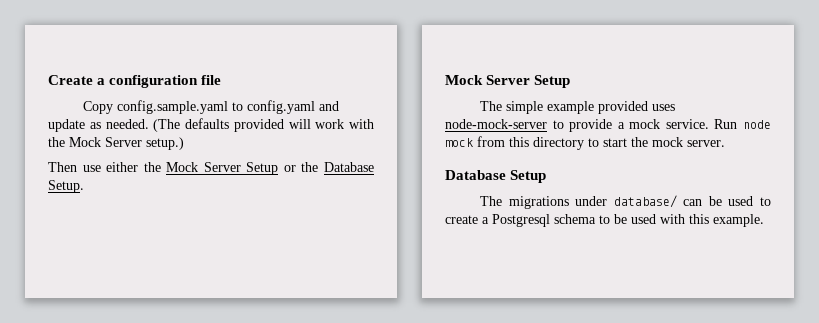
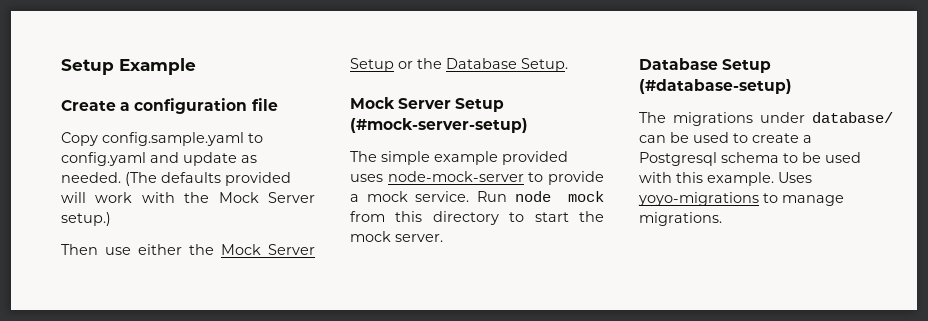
+ Setup Example
  Then use either the Mock Server Setup or the Database Setup.
- Mock Server Setup
+ Mock Server Setup (#mock-server-setup)
- Database Setup
+ Database Setup (#database-setup)
+ Uses yoyo-migrations to manage migrations.

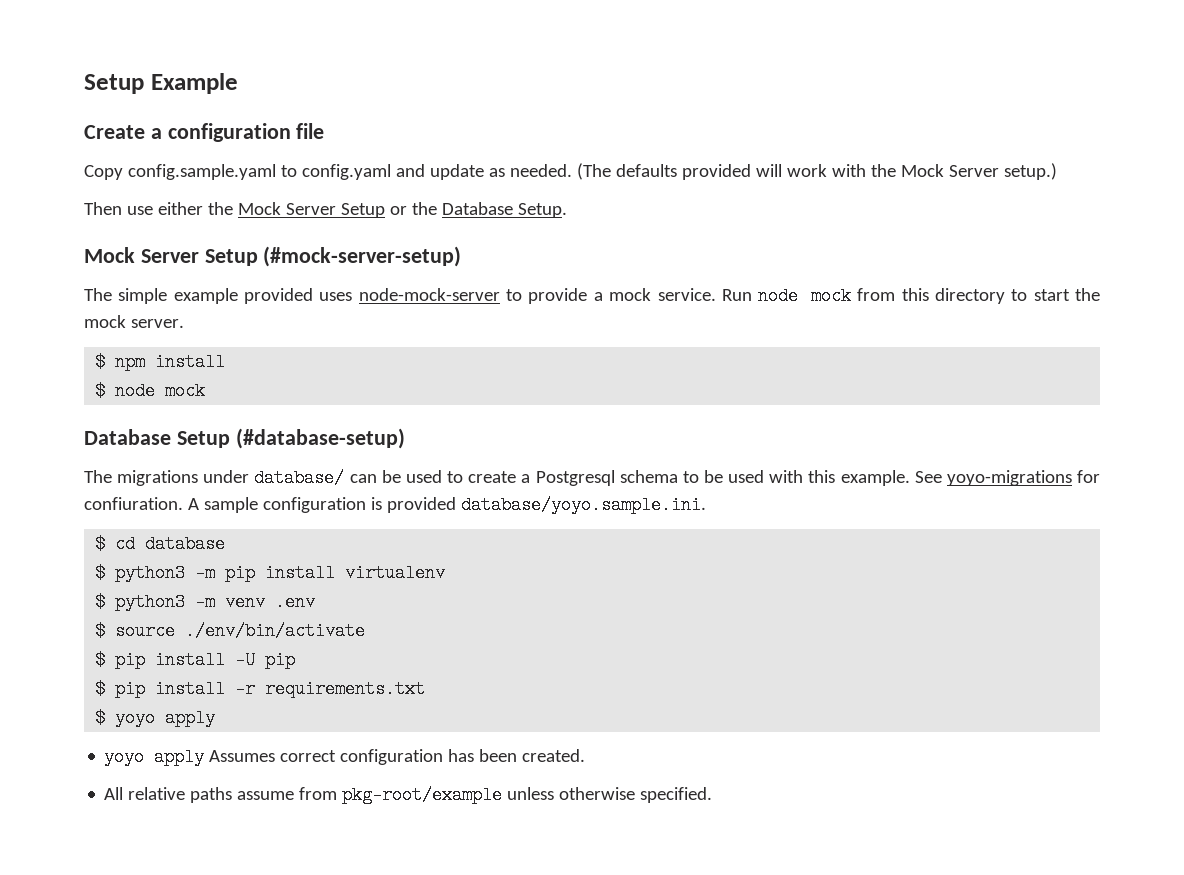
+ $ npm install
+ $ node mock
- Uses yoyo-migrations to manage migrations.
+ See yoyo-migrations for confiuration. A sample configuration is provided database/yoyo.sample.ini.
+ $ cd database
+ $ python3 -m pip install virtualenv
+ $ python3 -m venv .env
+ $ source ./env/bin/activate
+ $ pip install -U pip
+ $ pip install -r requirements.txt
+ $ yoyo apply
+ yoyo apply Assumes correct configuration has been created.
+ All relative paths assume from pkg-root/example unless otherwise specified.

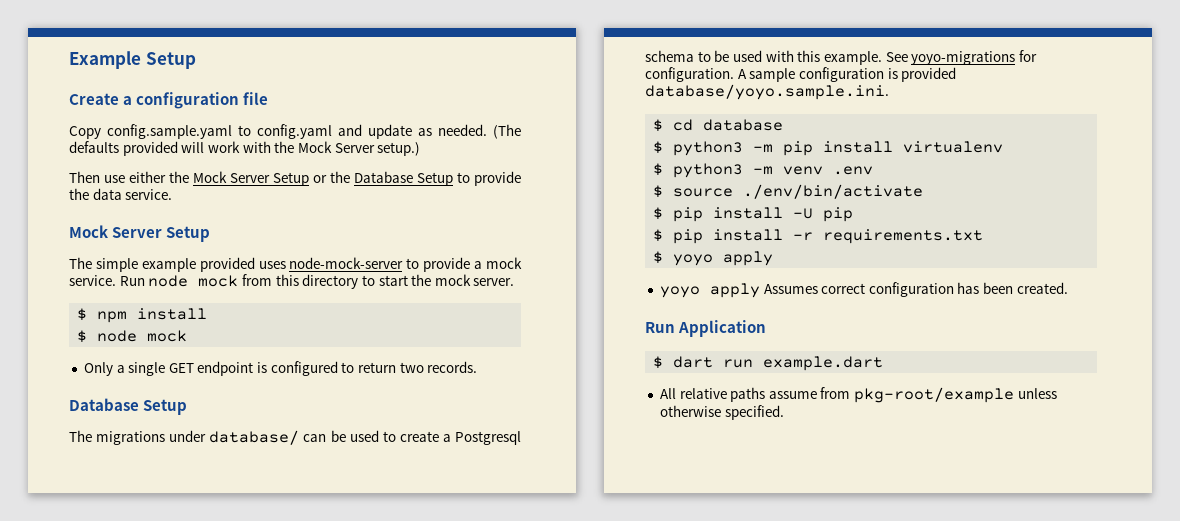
- Setup Example
+ Example Setup
- Then use either the Mock Server Setup or the Database Setup.
- Mock Server Setup (#mock-server-setup)
+ Then use either the Mock Server Setup or the Database Setup to provide the data service.
+ Mock Server Setup
- Database Setup (#database-setup)
+ Only a single GET endpoint is configured to return two records.
+ Database Setup
- See yoyo-migrations for confiuration.
+ See yoyo-migrations for configuration.
+ Run Application
+ $ dart run example.dart

